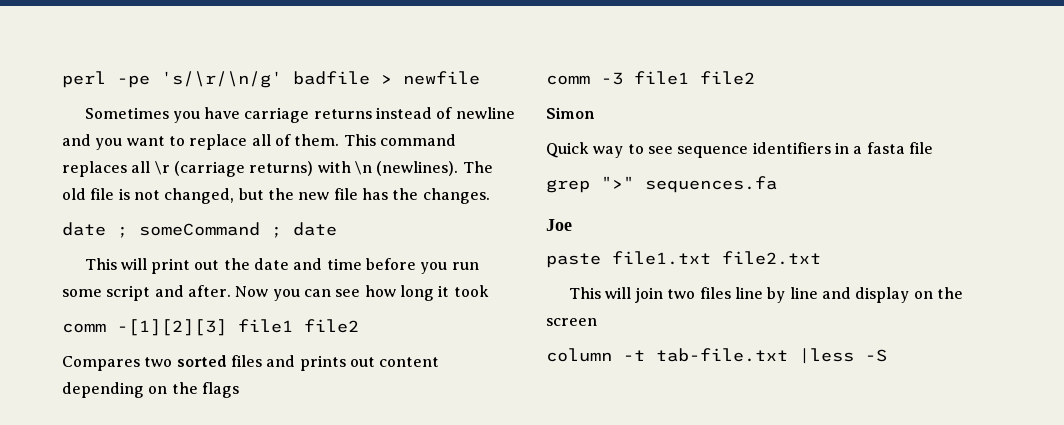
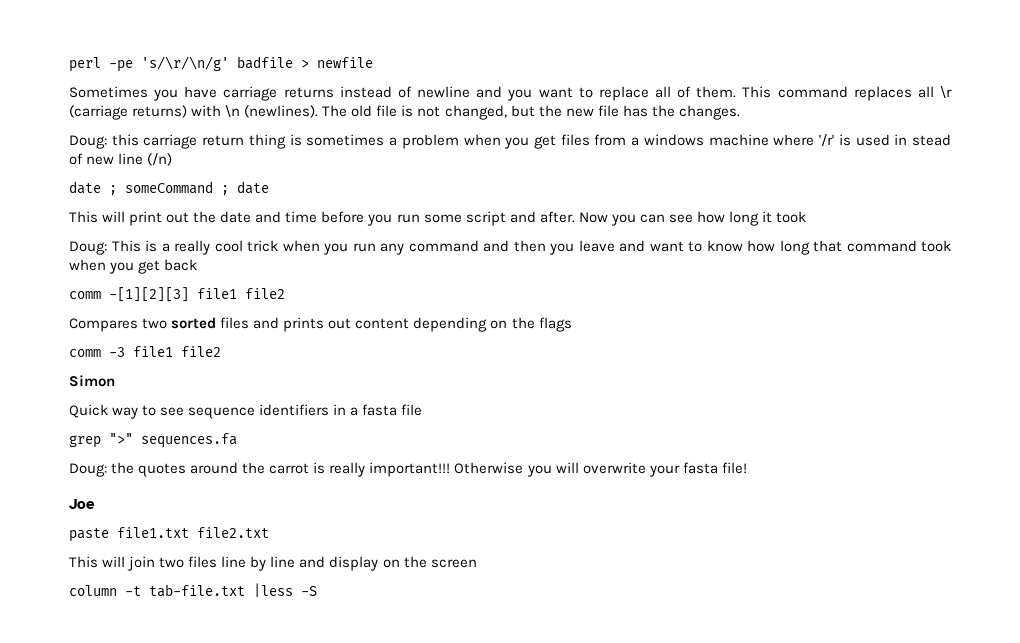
+ Doug: this carriage return thing is sometimes a problem when you get files from a windows machine where '/r' is used in stead of new line (/n)
+ Doug: This is a really cool trick when you run any command and then you leave and want to know how long that command took when you get back
+ Doug: the quotes around the carrot is really important!!! Otherwise you will overwrite your fasta file!

